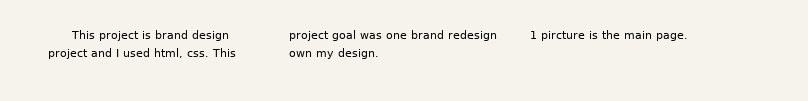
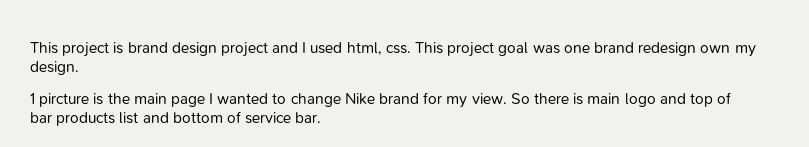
- 1 pircture is the main page.
+ 1 pircture is the main page I wanted to change Nike brand for my view. So there is main logo and top of bar products list and bottom of service bar.

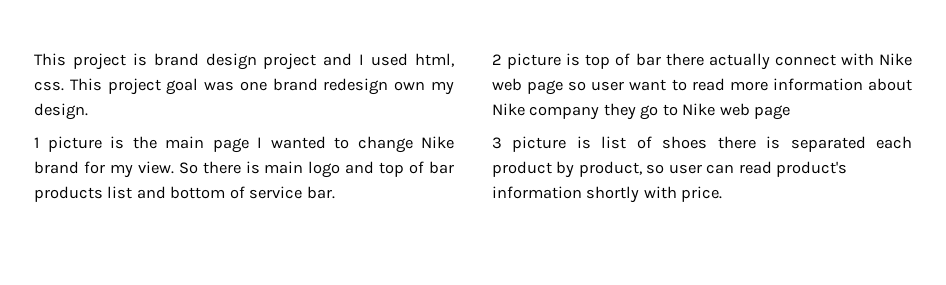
- 1 pircture is the main page I wanted to change Nike brand for my view.
+ 1 picture is the main page I wanted to change Nike brand for my view.
+ 2 picture is top of bar there actually connect with Nike web page so user want to read more information about Nike company they go to Nike web page
+ 3 picture is list of shoes there is separated each product by product, so user can read product's information shortly with price.

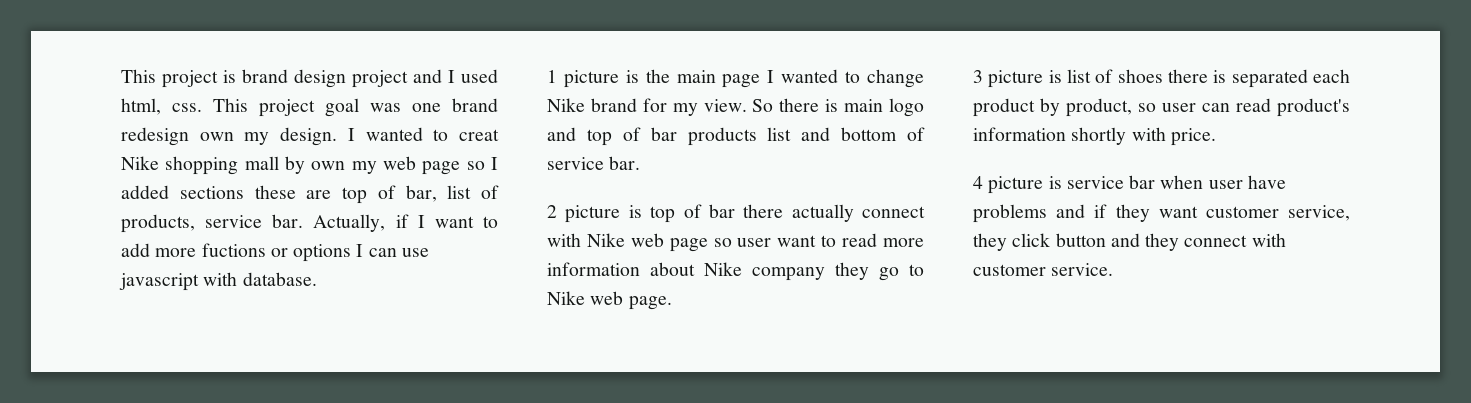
+ I wanted to creat Nike shopping mall by own my web page so I added sections these are top of bar, list of products, service bar. Actually, if I want to add more fuctions or options I can use javascript with database.
- 2 picture is top of bar there actually connect with Nike web page so user want to read more information about Nike company they go to Nike web page
+ 2 picture is top of bar there actually connect with Nike web page so user want to read more information about Nike company they go to Nike web page.
+ 4 picture is service bar when user have problems and if they want customer service, they click button and they connect with customer service.

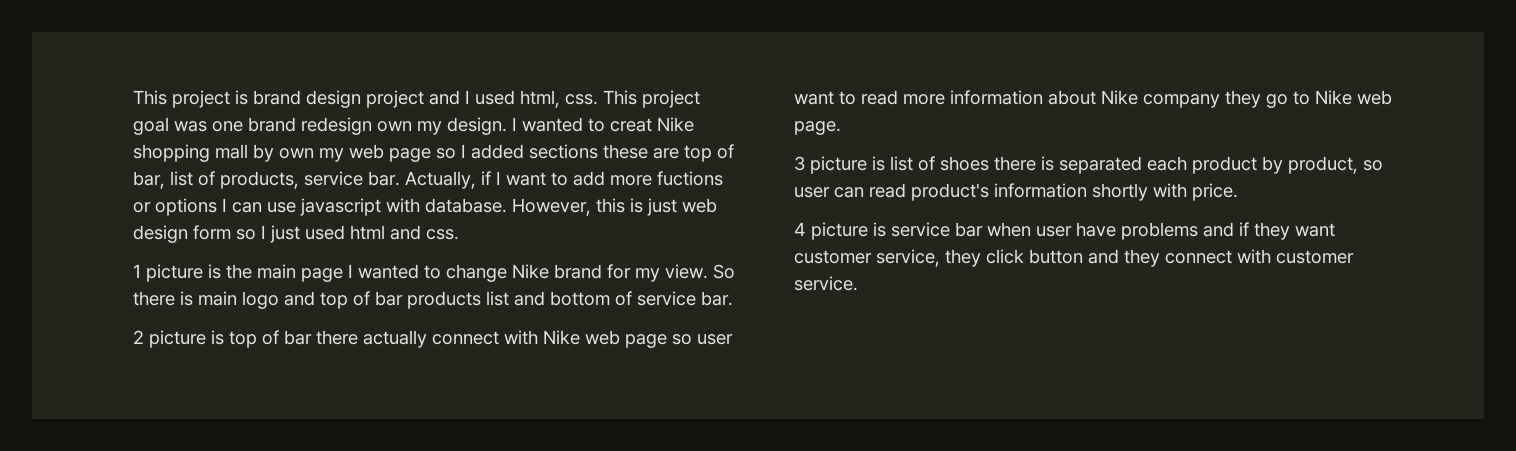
+ However, this is just web design form so I just used html and css.

